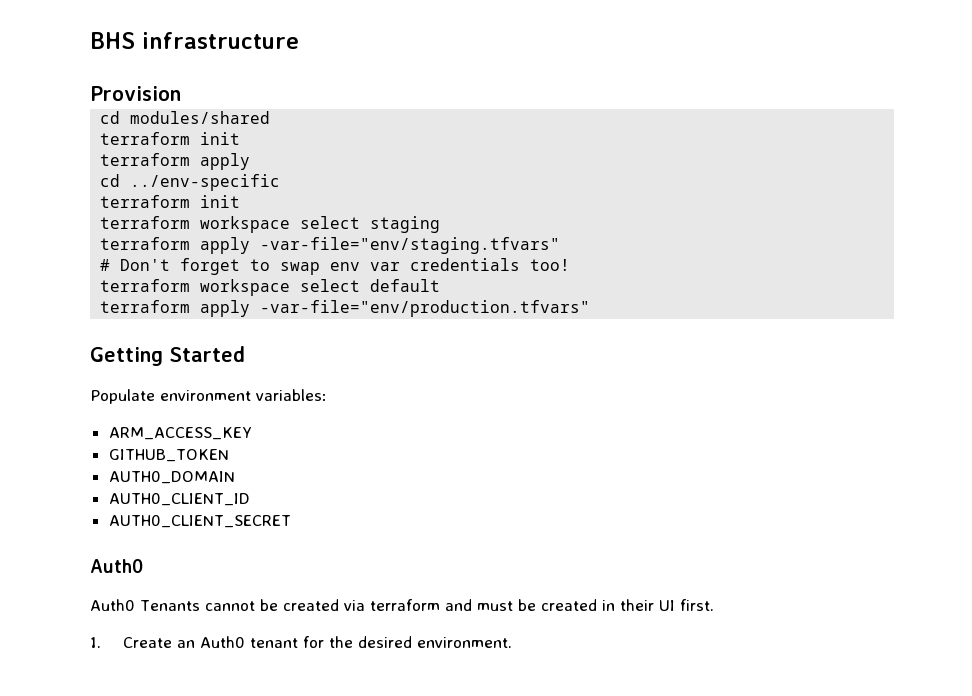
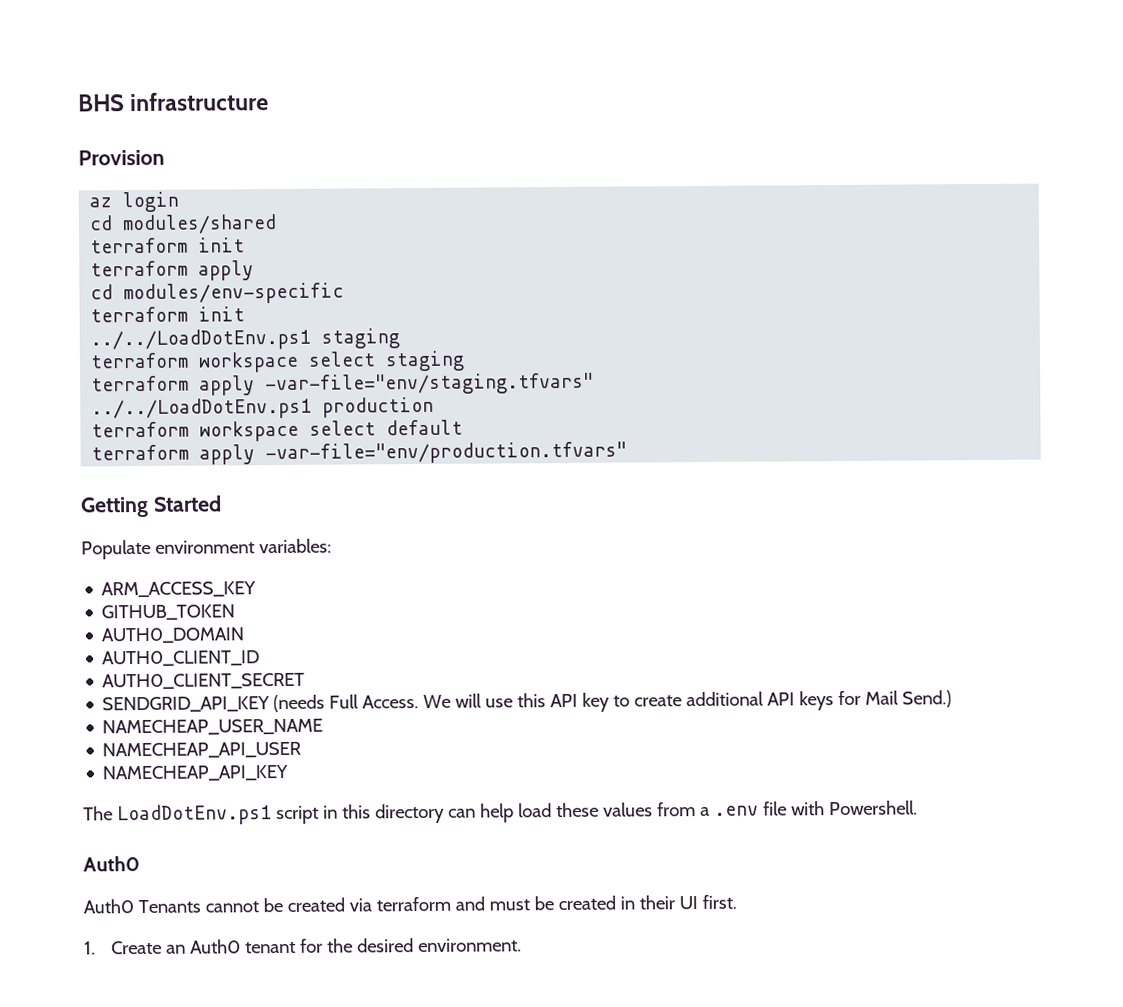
+ az login
- cd ../env-specific
+ cd modules/env-specific
  terraform init
+ ../../LoadDotEnv.ps1 staging
- # Don't forget to swap env var credentials too!
+ ../../LoadDotEnv.ps1 production
+ SENDGRID_API_KEY (needs Full Access. We will use this API key to create additional API keys for Mail Send.)
+ NAMECHEAP_USER_NAME
+ NAMECHEAP_API_USER
+ NAMECHEAP_API_KEY
+ The LoadDotEnv.ps1 script in this directory can help load these values from a .env file with Powershell.

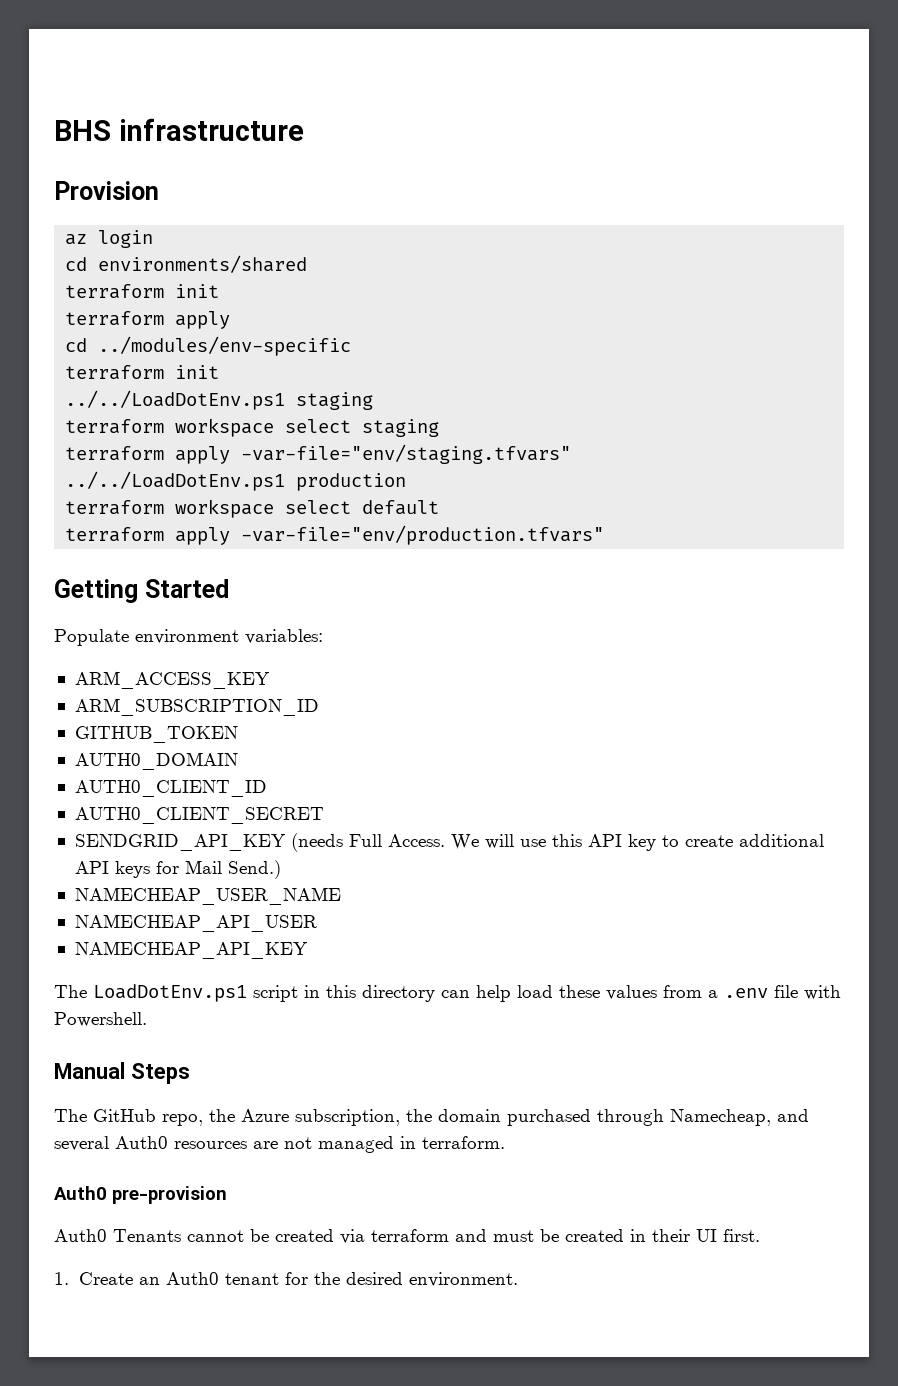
- cd modules/shared
+ cd environments/shared
- cd modules/env-specific
+ cd ../modules/env-specific
+ ARM_SUBSCRIPTION_ID
  The LoadDotEnv.ps1 script in this directory can help load these values from a .env file with Powershell.
- Auth0
+ Manual Steps
+ The GitHub repo, the Azure subscription, the domain purchased through Namecheap, and several Auth0 resources are not managed in terraform.
+ Auth0 pre-provision

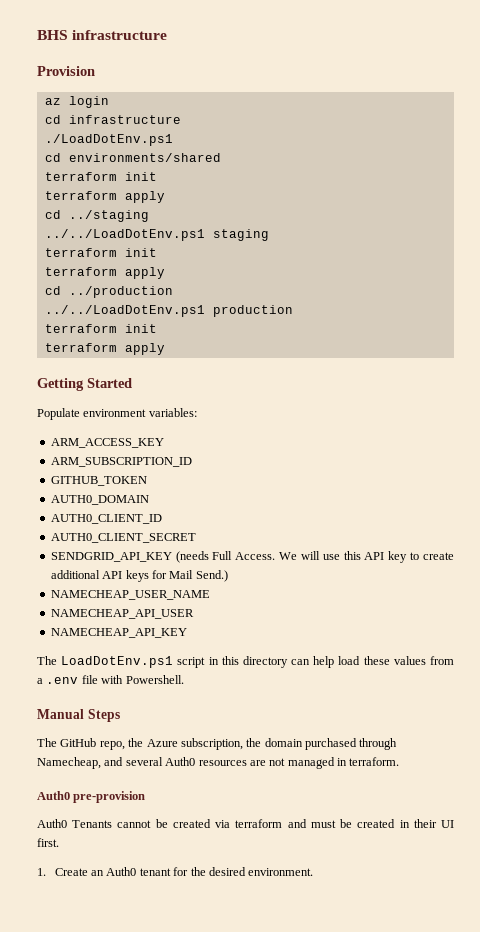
+ cd infrastructure
+ ./LoadDotEnv.ps1
- cd ../modules/env-specific
- terraform init
+ cd ../staging
  ../../LoadDotEnv.ps1 staging
- terraform workspace select staging
- terraform apply -var-file="env/staging.tfvars"
+ terraform init
+ terraform apply
+ cd ../production
  ../../LoadDotEnv.ps1 production
- terraform workspace select default
- terraform apply -var-file="env/production.tfvars"
+ terraform init
+ terraform apply

